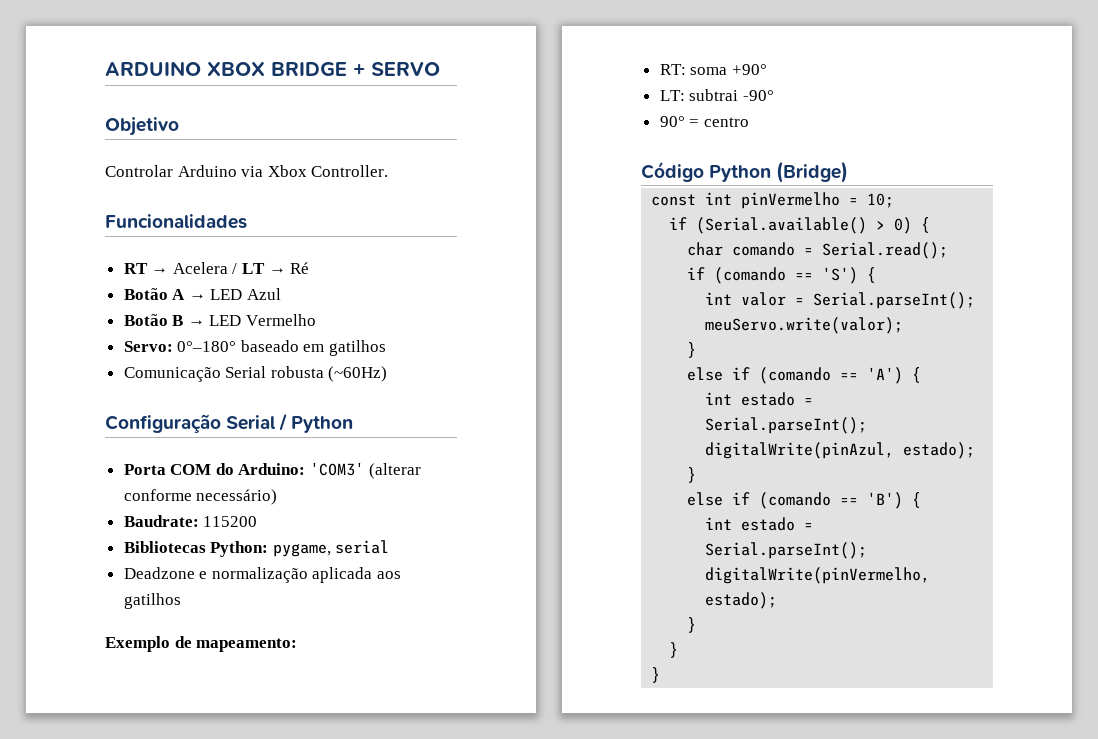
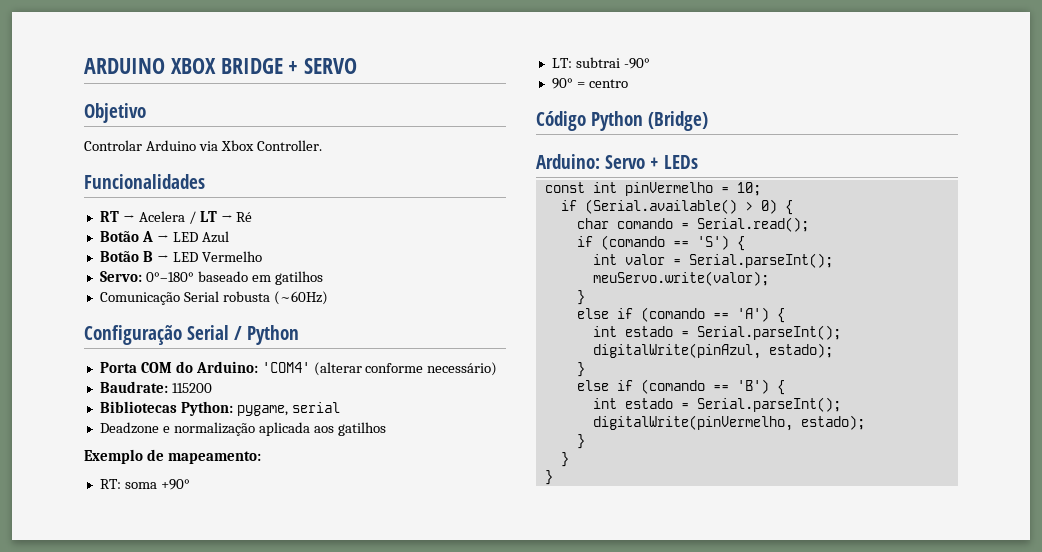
- Porta COM do Arduino: 'COM3' (alterar conforme necessário)
+ Porta COM do Arduino: 'COM4' (alterar conforme necessário)
+ Arduino: Servo + LEDs

